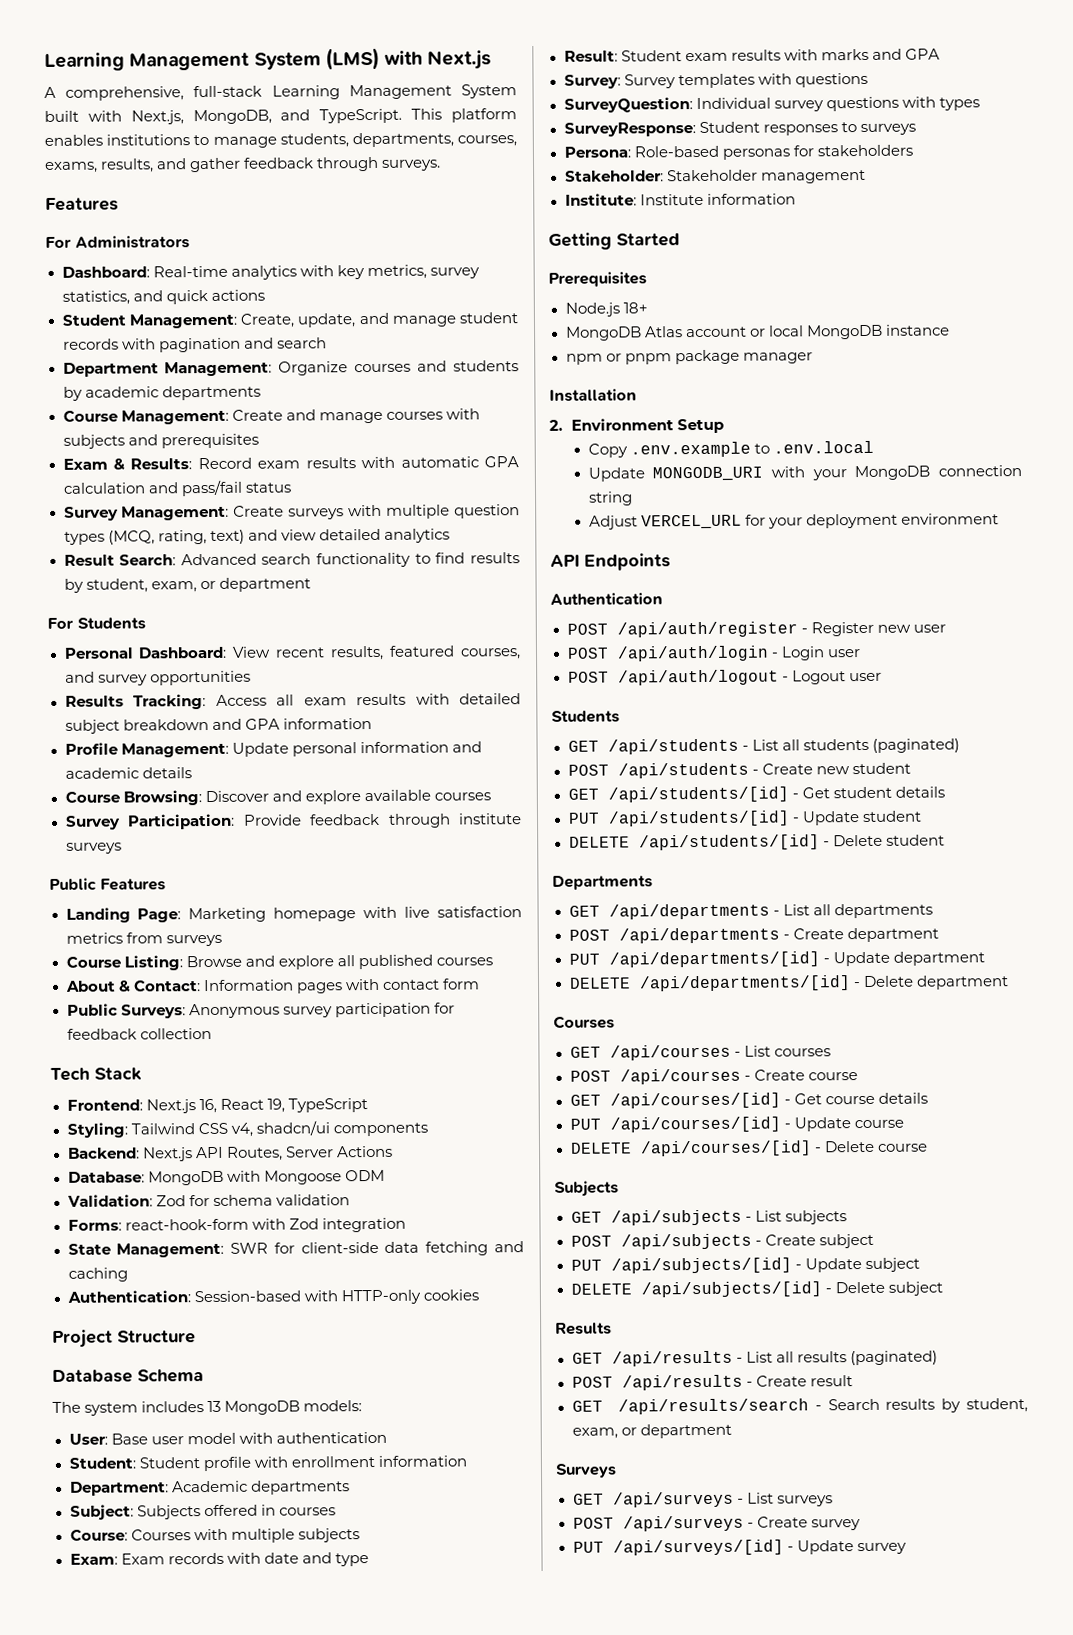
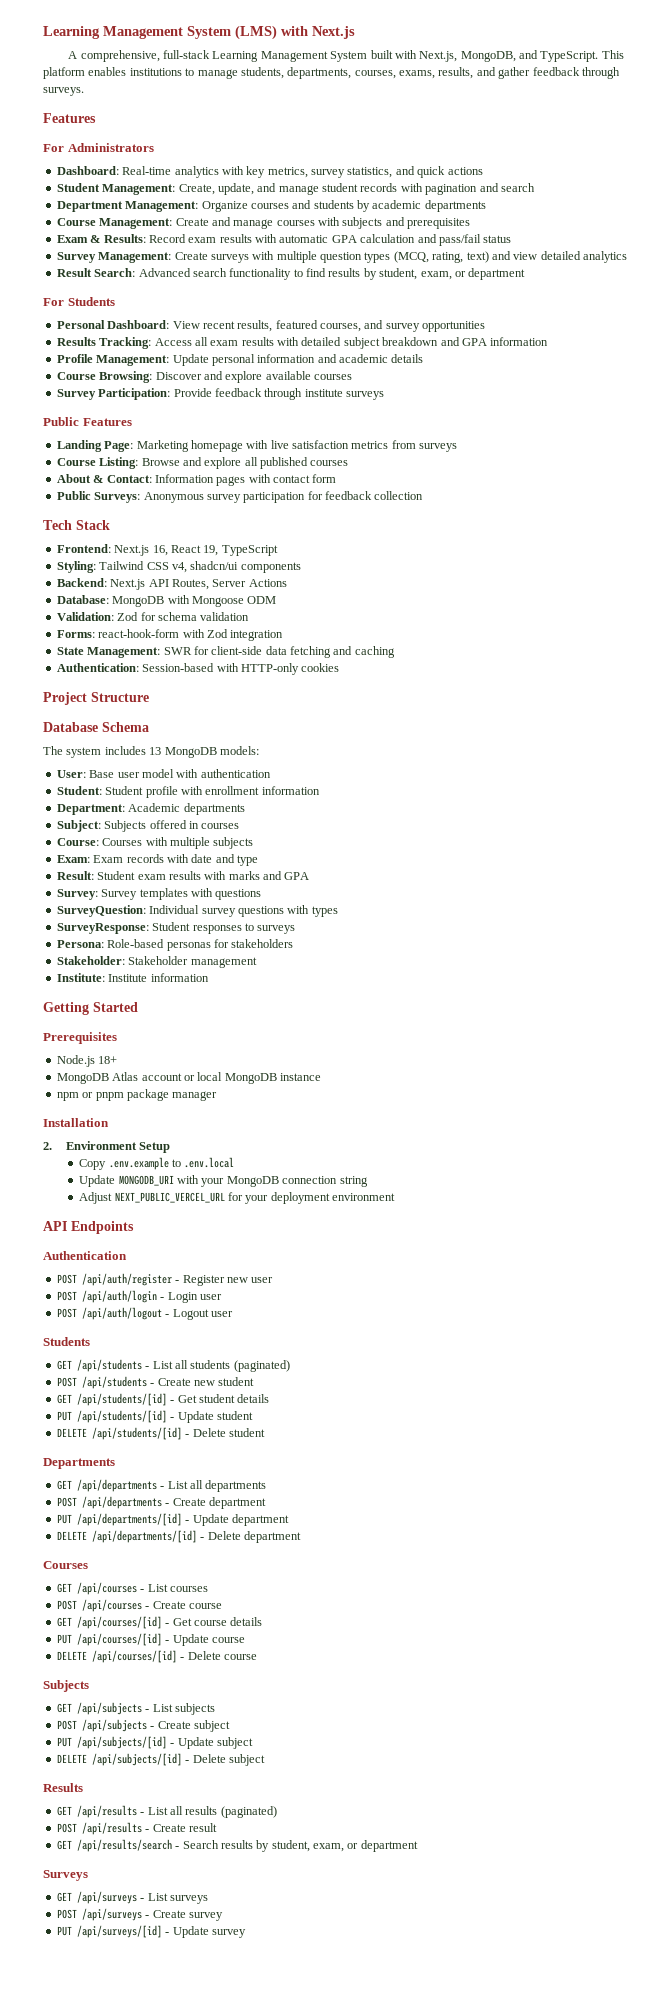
- Adjust VERCEL_URL for your deployment environment
+ Adjust NEXT_PUBLIC_VERCEL_URL for your deployment environment

